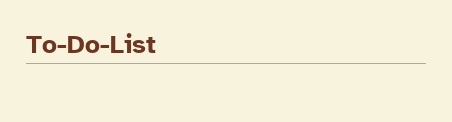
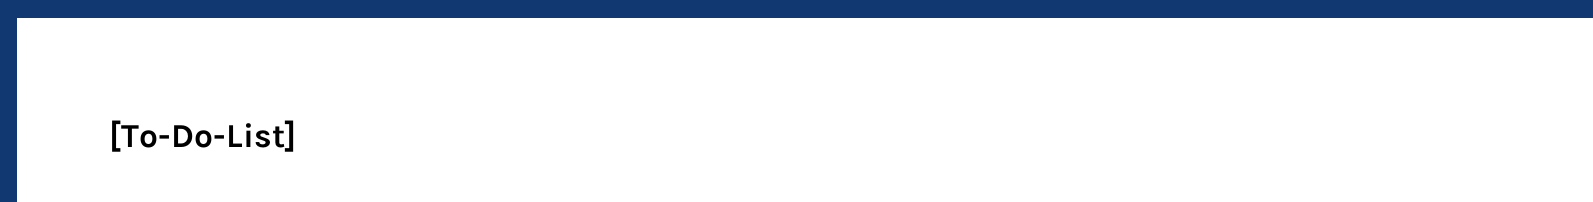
- To-Do-List
+ [To-Do-List]

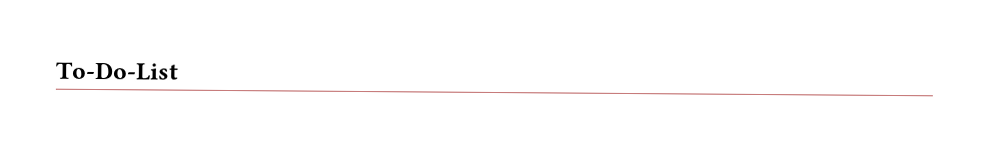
- [To-Do-List]
+ To-Do-List

